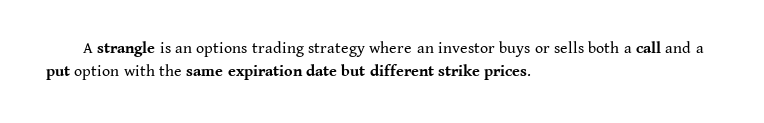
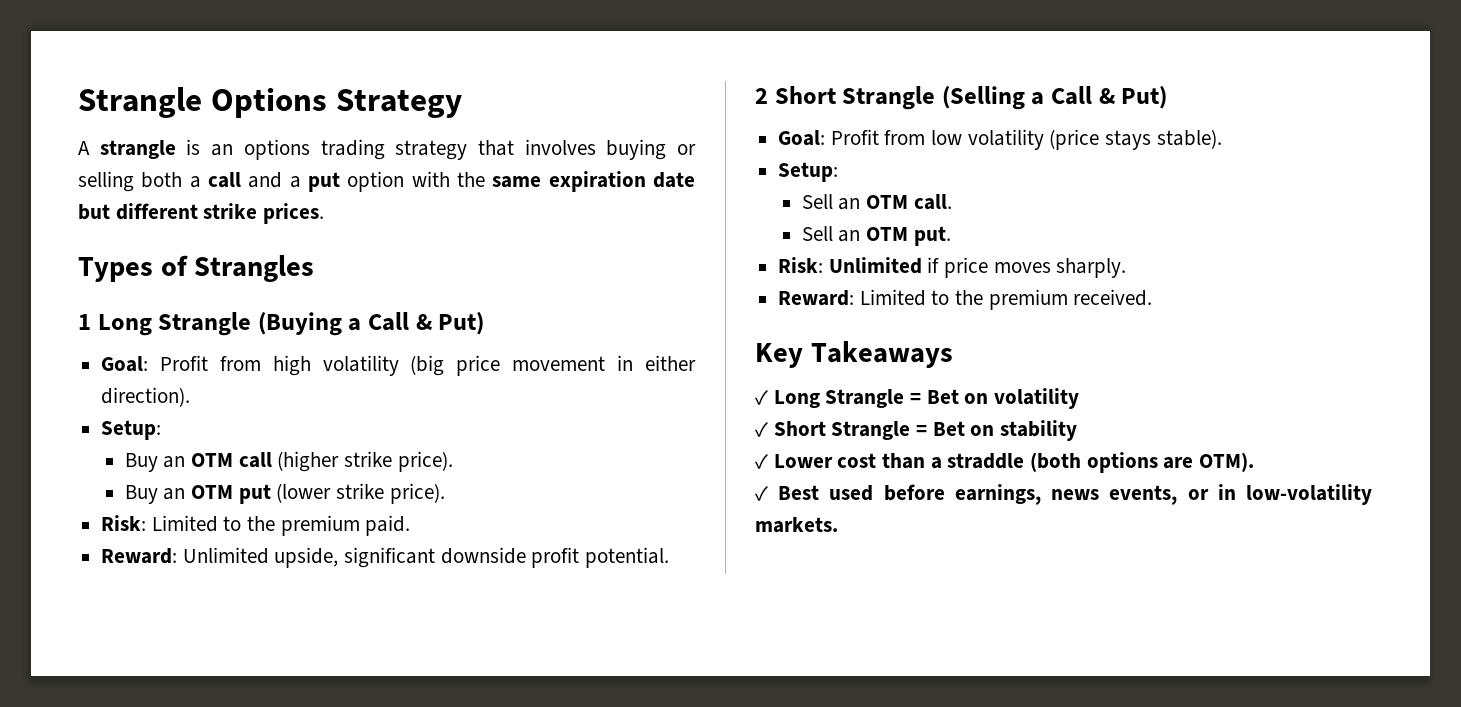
+ Strangle Options Strategy
- A strangle is an options trading strategy where an investor buys or sells both a call and a put option with the same expiration date but different strike prices.
+ A strangle is an options trading strategy that involves buying or selling both a call and a put option with the same expiration date but different strike prices.
+ Types of Strangles
+ 1 Long Strangle (Buying a Call & Put)
+ Goal: Profit from high volatility (big price movement in either direction).
+ Setup:
+ Buy an OTM call (higher strike price).
+ Buy an OTM put (lower strike price).
+ Risk: Limited to the premium paid.
+ Reward: Unlimited upside, significant downside profit potential.
+ 2 Short Strangle (Selling a Call & Put)
+ Goal: Profit from low volatility (price stays stable).
+ Setup:
+ Sell an OTM call.
+ Sell an OTM put.
+ Risk: Unlimited if price moves sharply.
+ Reward: Limited to the premium received.
+ Key Takeaways
+ ✓ Long Strangle = Bet on volatility
+ ✓ Short Strangle = Bet on stability
+ ✓ Lower cost than a straddle (both options are OTM).
+ ✓ Best used before earnings, news events, or in low-volatility markets.

